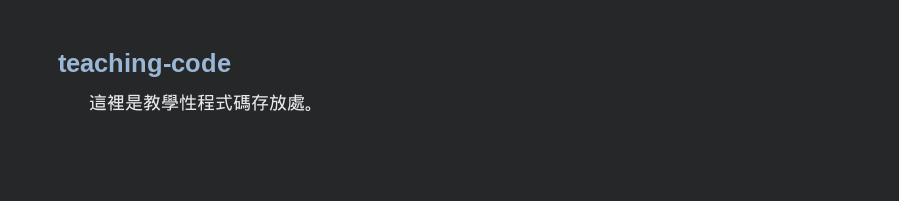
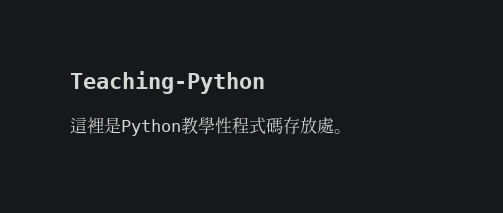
- teaching-code
+ Teaching-Python
- 這裡是教學性程式碼存放處。
+ 這裡是Python教學性程式碼存放處。

